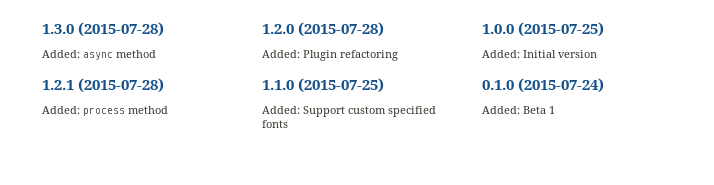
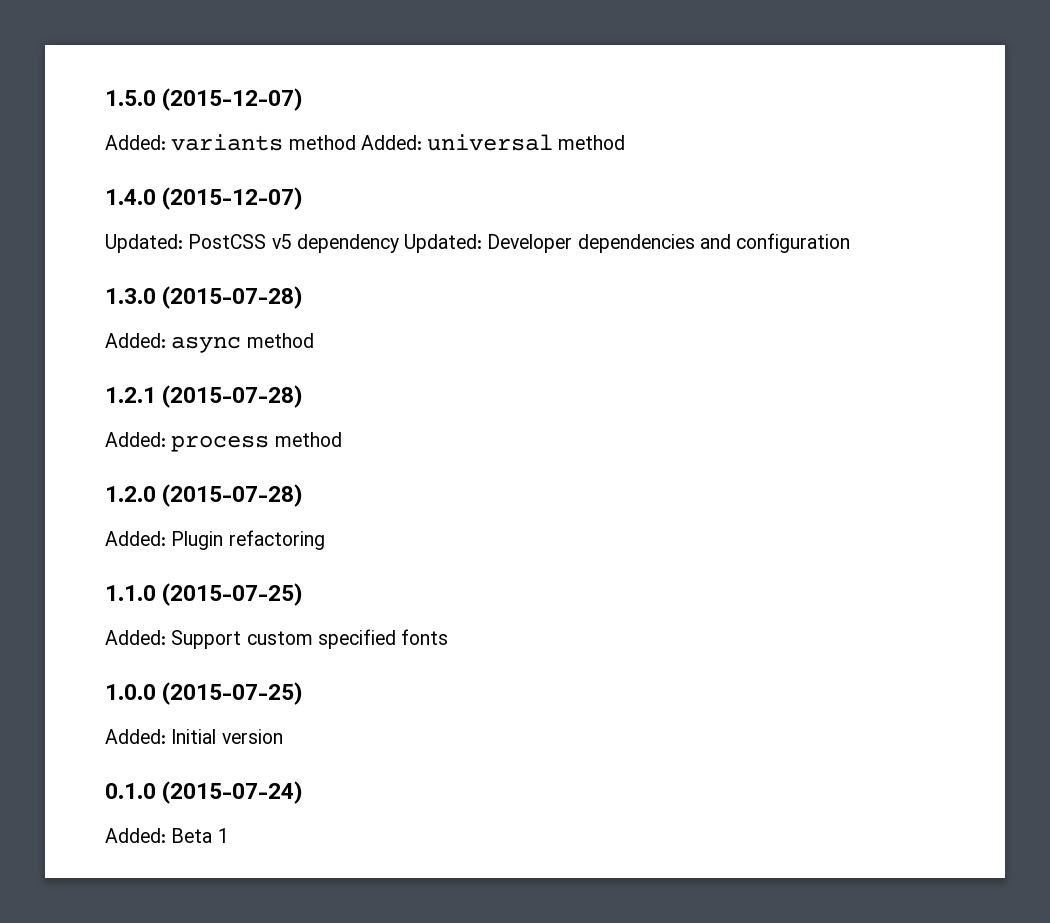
+ 1.5.0 (2015-12-07)
+ Added: variants method Added: universal method
+ 1.4.0 (2015-12-07)
+ Updated: PostCSS v5 dependency Updated: Developer dependencies and configuration

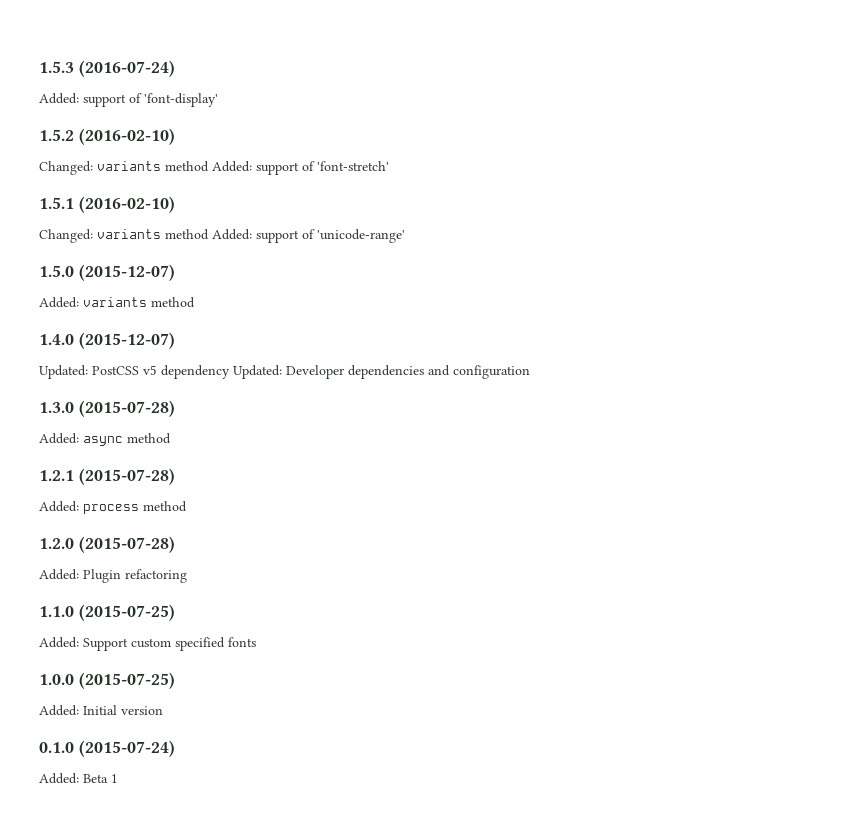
+ 1.5.3 (2016-07-24)
+ Added: support of 'font-display'
+ 1.5.2 (2016-02-10)
+ Changed: variants method Added: support of 'font-stretch'
+ 1.5.1 (2016-02-10)
+ Changed: variants method Added: support of 'unicode-range'
- Added: variants method Added: universal method
+ Added: variants method

